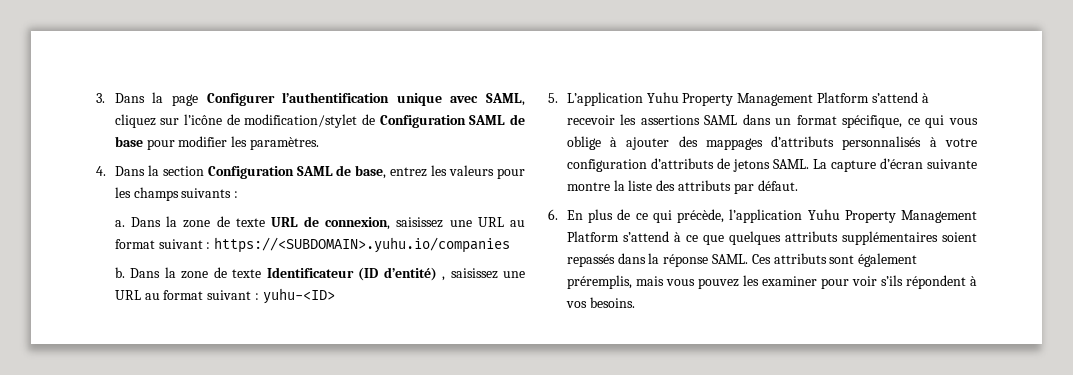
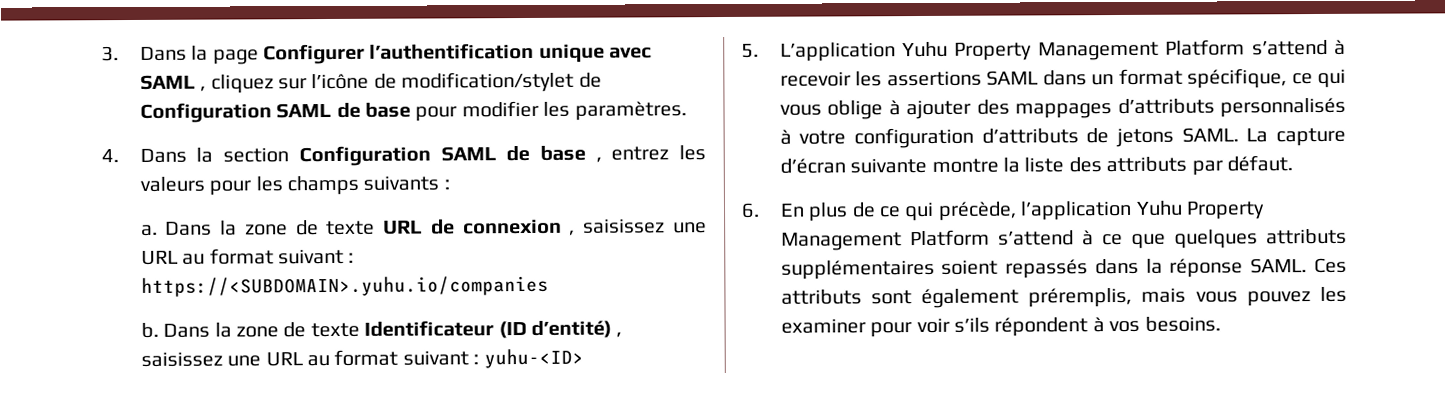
- 3. Dans la page Configurer l’authentification unique avec SAML, cliquez sur l’icône de modification/stylet de Configuration SAML de base pour modifier les paramètres.
+ 3. Dans la page Configurer l’authentification unique avec SAML , cliquez sur l’icône de modification/stylet de Configuration SAML de base pour modifier les paramètres.
- 4. Dans la section Configuration SAML de base, entrez les valeurs pour les champs suivants :
+ 4. Dans la section Configuration SAML de base , entrez les valeurs pour les champs suivants :
- Dans la zone de texte URL de connexion, saisissez une URL au format suivant : https://<SUBDOMAIN>.yuhu.io/companies
+ Dans la zone de texte URL de connexion , saisissez une URL au format suivant : https://<SUBDOMAIN>.yuhu.io/companies

